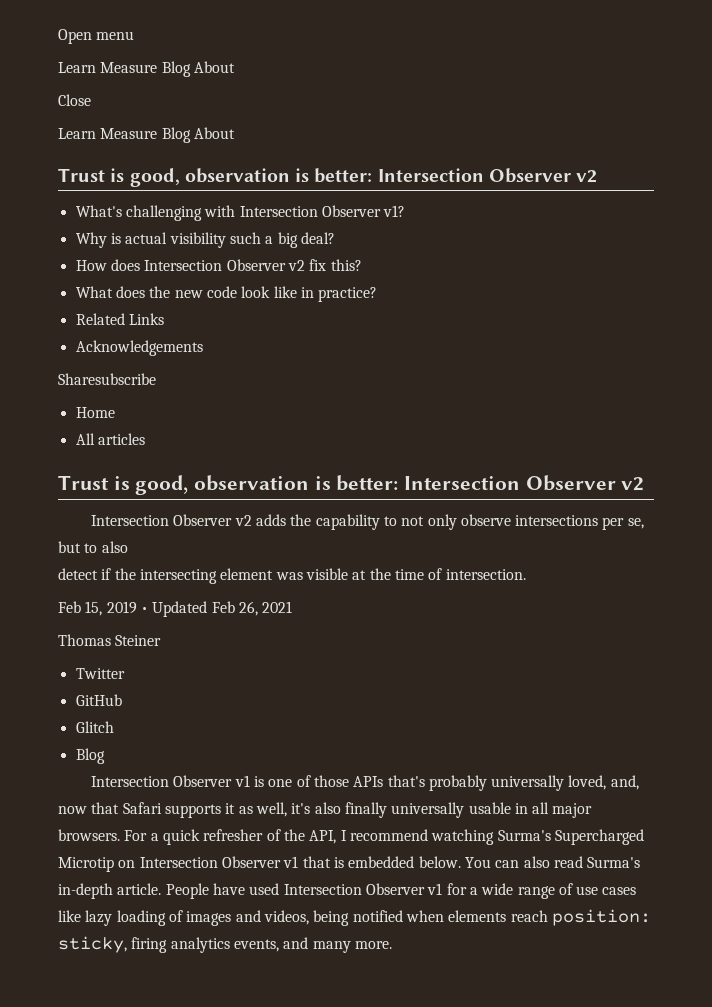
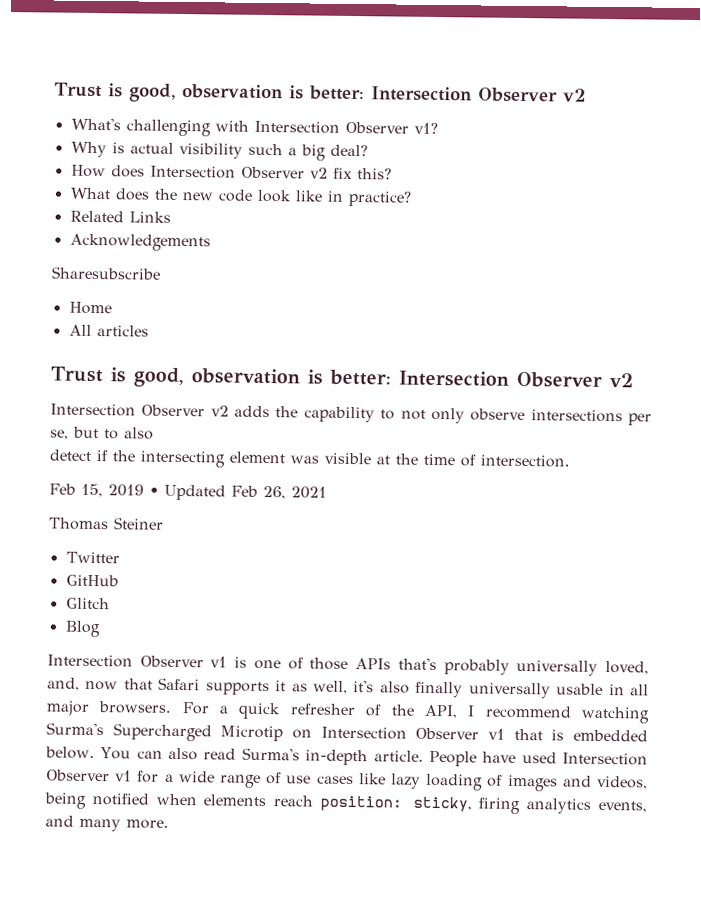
- Open menu
- Learn Measure Blog About
- Close
- Learn Measure Blog About

